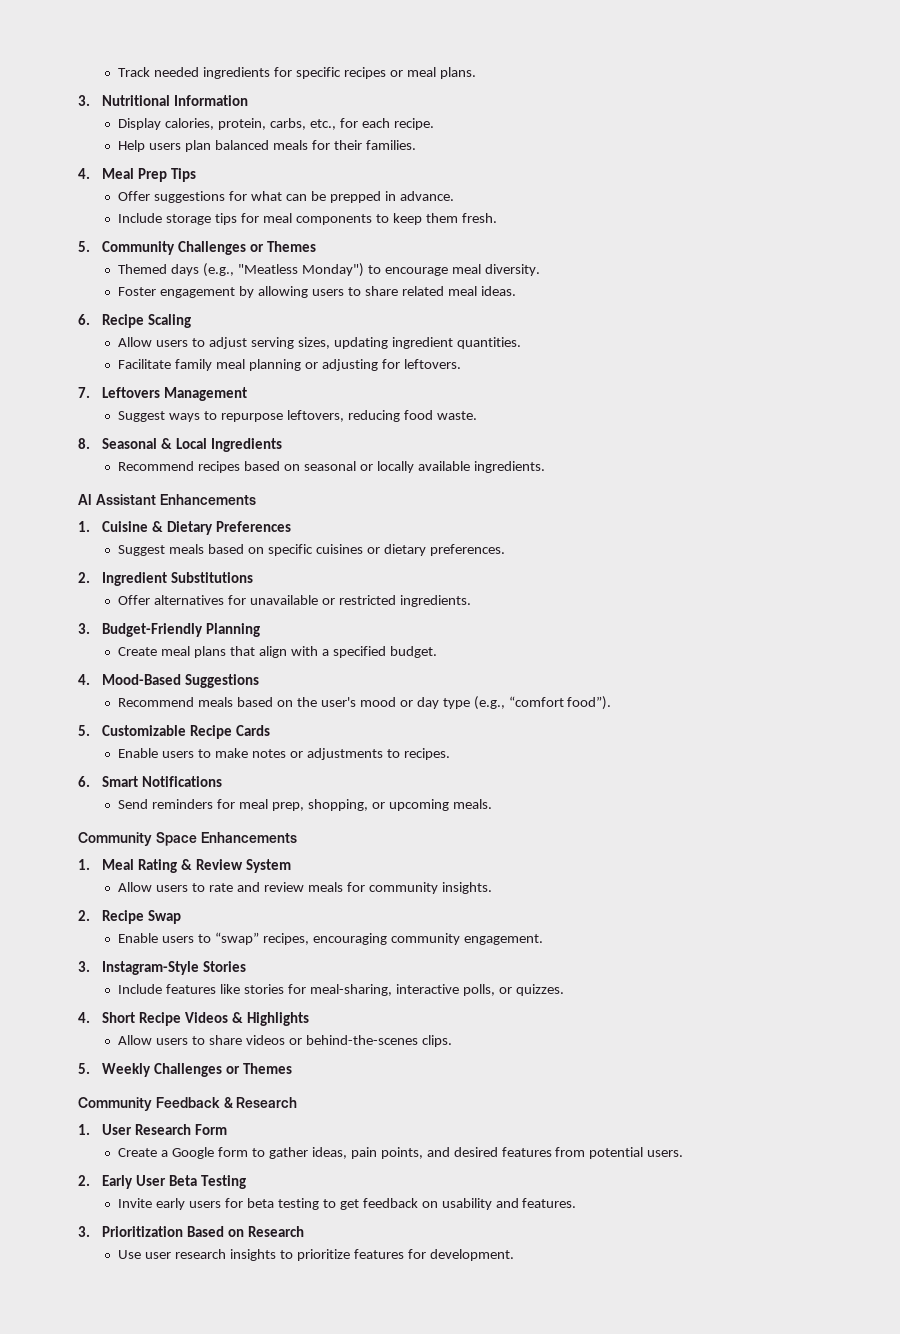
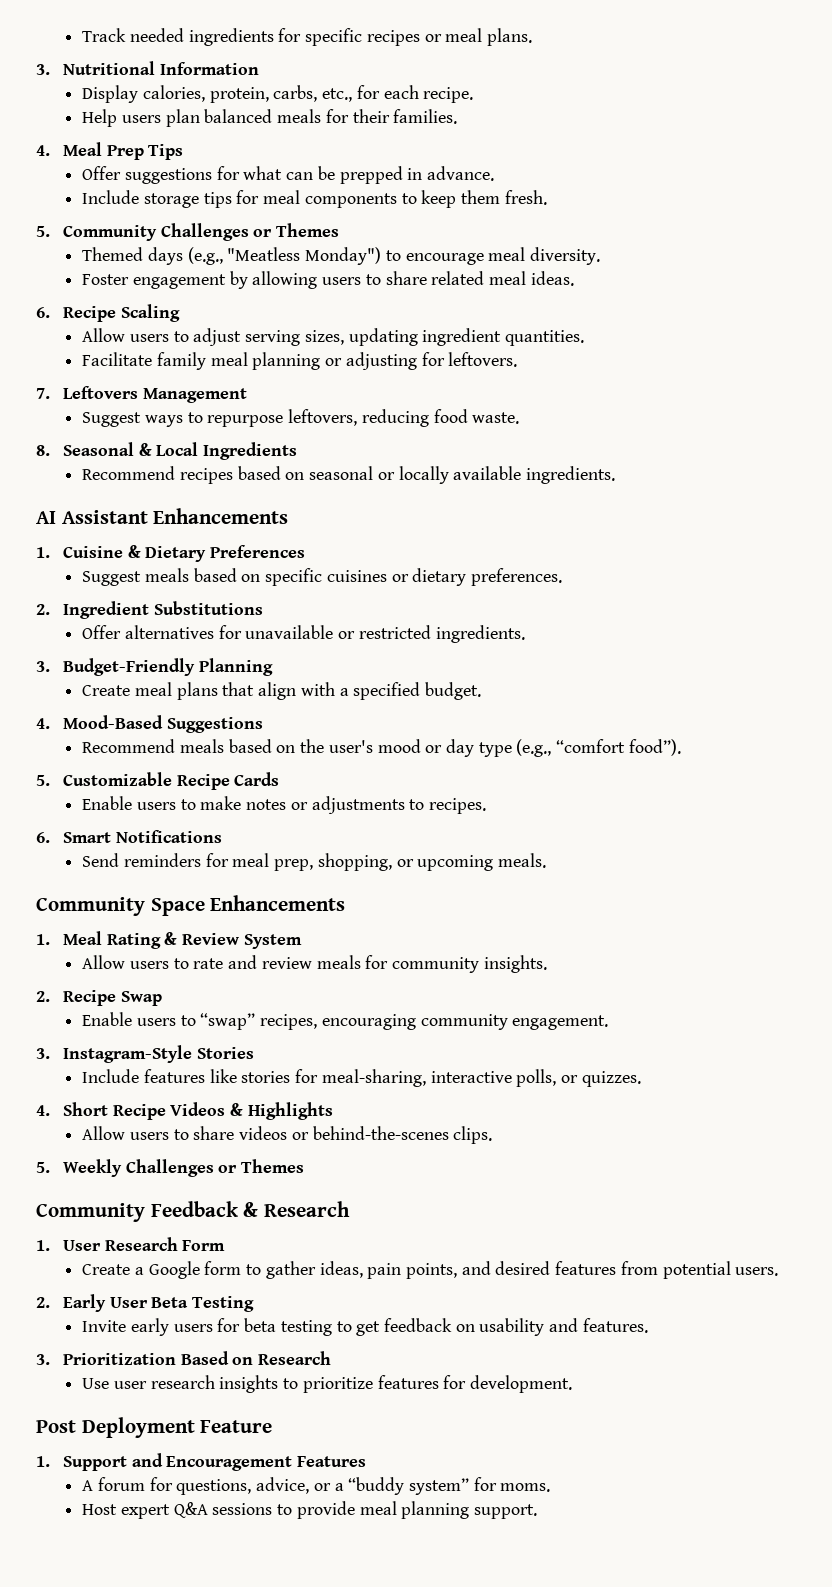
+ Post Deployment Feature
+ 1. Support and Encouragement Features
+ A forum for questions, advice, or a “buddy system” for moms.
+ Host expert Q&A sessions to provide meal planning support.

